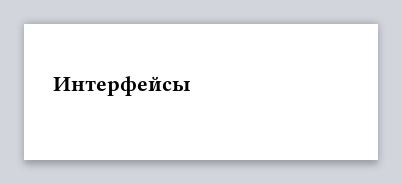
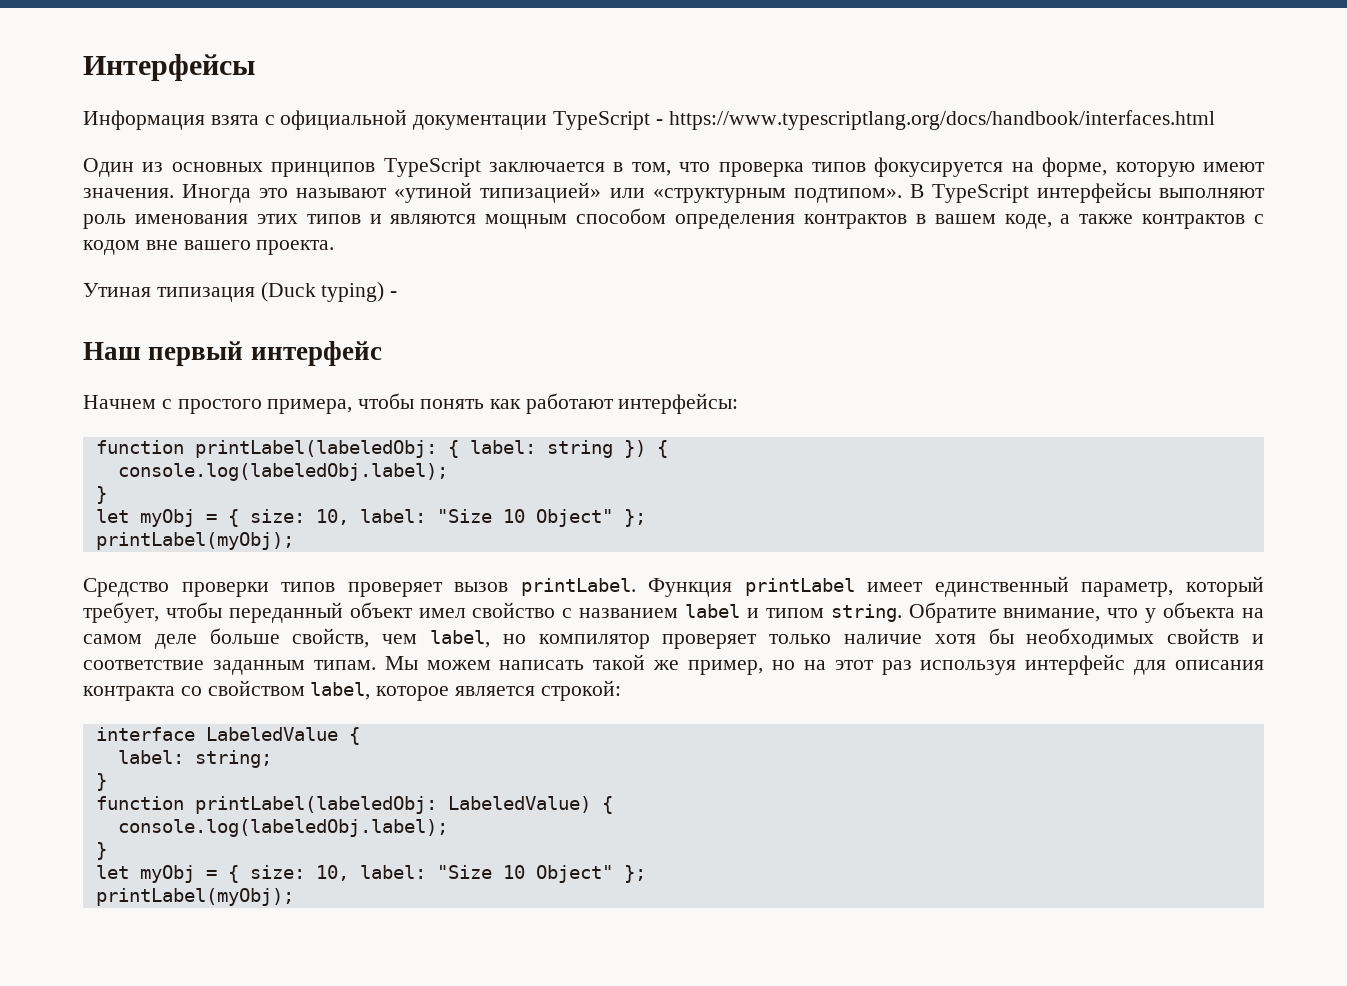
+ Информация взята с официальной документации TypeScript - https://www.typescriptlang.org/docs/handbook/interfaces.html
+ Один из основных принципов TypeScript заключается в том, что проверка типов фокусируется на форме, которую имеют значения. Иногда это называют «утиной типизацией» или «структурным подтипом». В TypeScript интерфейсы выполняют роль именования этих типов и являются мощным способом определения контрактов в вашем коде, а также контрактов с кодом вне вашего проекта.
+ Утиная типизация (Duck typing) -
+ Наш первый интерфейс
+ Начнем с простого примера, чтобы понять как работают интерфейсы:
+ function printLabel(labeledObj: { label: string }) {
+ console.log(labeledObj.label);
+ }
+ let myObj = { size: 10, label: "Size 10 Object" };
+ printLabel(myObj);
+ Средство проверки типов проверяет вызов printLabel. Функция printLabel имеет единственный параметр, который требует, чтобы переданный объект имел свойство с названием label и типом string. Обратите внимание, что у объекта на самом деле больше свойств, чем label, но компилятор проверяет только наличие хотя бы необходимых свойств и соответствие заданным типам. Мы можем написать такой же пример, но на этот раз используя интерфейс для описания контракта со свойством label, которое является строкой:
+ interface LabeledValue {
+ label: string;
+ }
+ function printLabel(labeledObj: LabeledValue) {
+ console.log(labeledObj.label);
+ }
+ let myObj = { size: 10, label: "Size 10 Object" };
+ printLabel(myObj);

